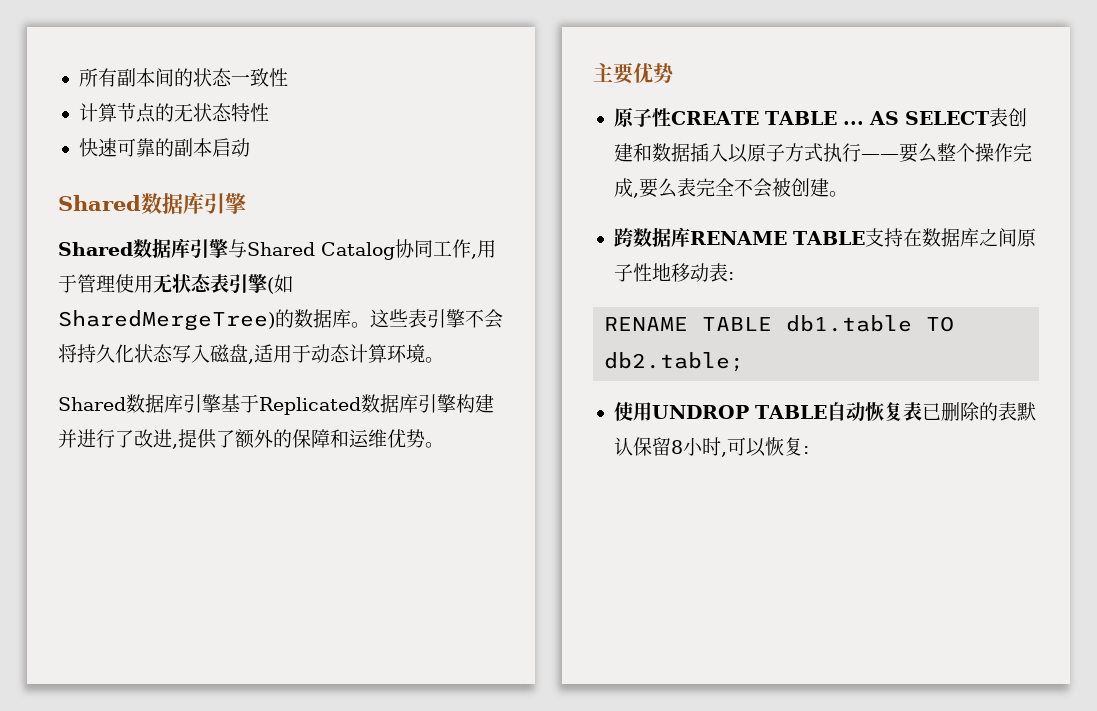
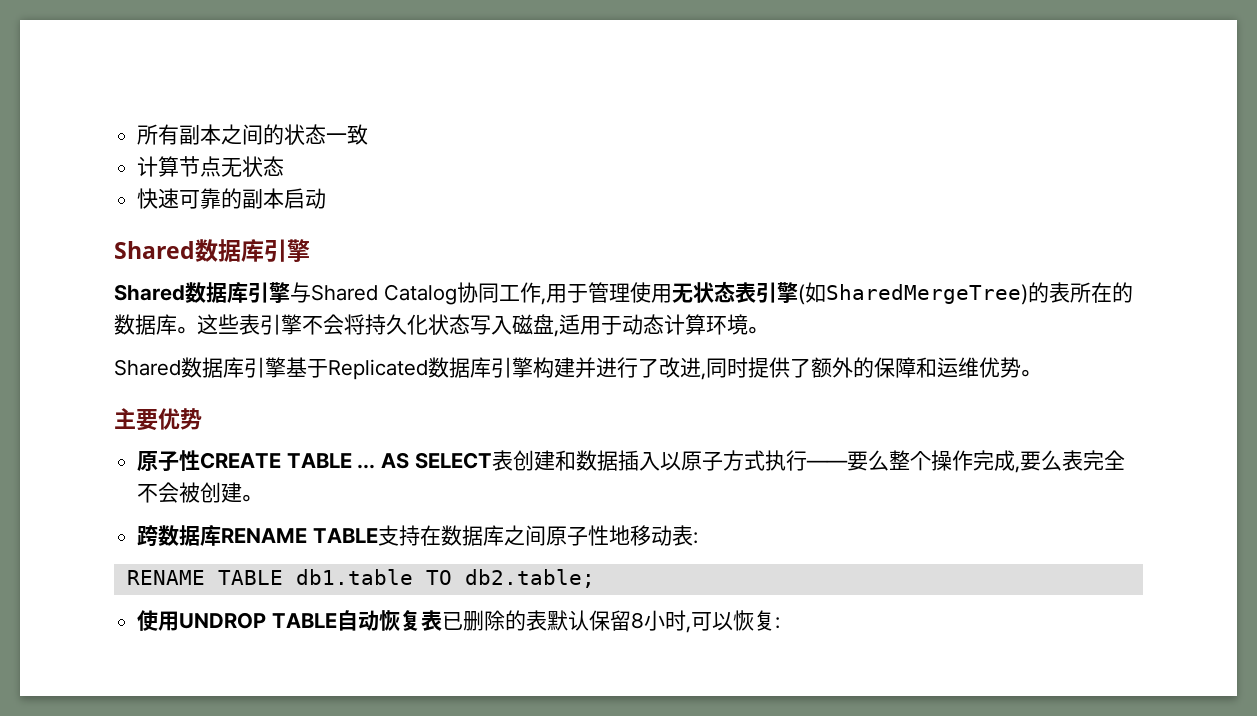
- 所有副本间的状态一致性
+ 所有副本之间的状态一致
- 计算节点的无状态特性
+ 计算节点无状态
- Shared数据库引擎与Shared Catalog协同工作,用于管理使用无状态表引擎(如SharedMergeTree)的数据库。
+ Shared数据库引擎与Shared Catalog协同工作,用于管理使用无状态表引擎(如SharedMergeTree)的表所在的数据库。
- Shared数据库引擎基于Replicated数据库引擎构建并进行了改进,提供了额外的保障和运维优势。
+ Shared数据库引擎基于Replicated数据库引擎构建并进行了改进,同时提供了额外的保障和运维优势。

